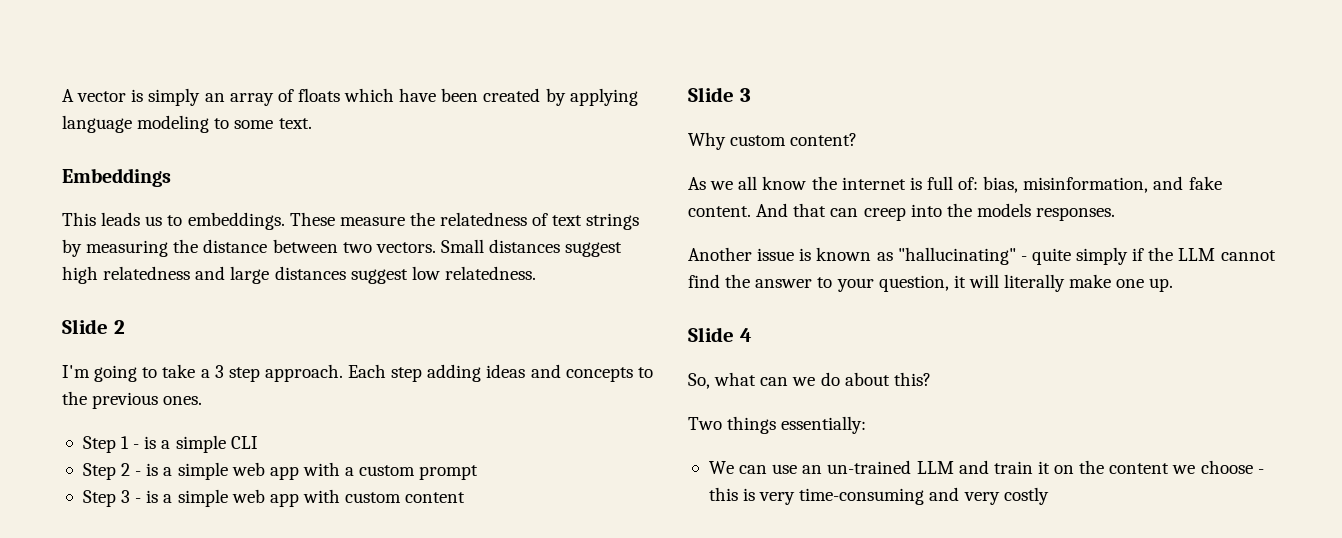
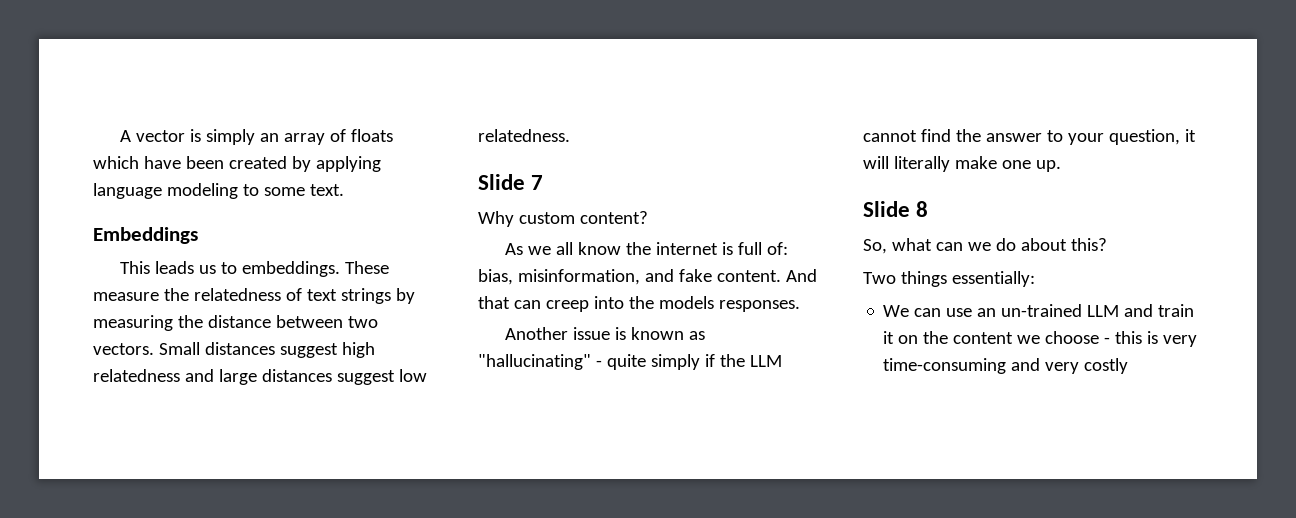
- Slide 2
- I'm going to take a 3 step approach. Each step adding ideas and concepts to the previous ones.
- Step 1 - is a simple CLI
- Step 2 - is a simple web app with a custom prompt
- Step 3 - is a simple web app with custom content
- Slide 3
+ Slide 7
- Slide 4
+ Slide 8

